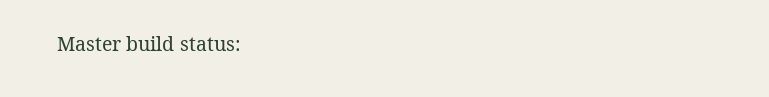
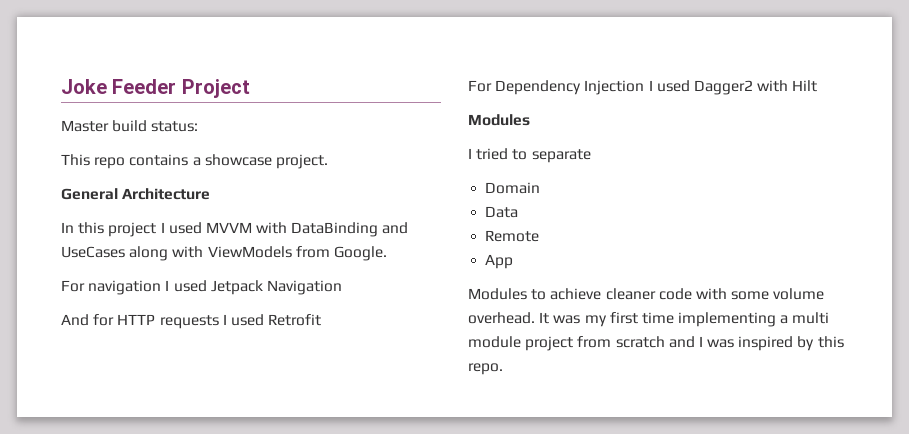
+ Joke Feeder Project
+ This repo contains a showcase project.
+ General Architecture
+ In this project I used MVVM with DataBinding and UseCases along with ViewModels from Google.
+ For navigation I used Jetpack Navigation
+ And for HTTP requests I used Retrofit
+ For Dependency Injection I used Dagger2 with Hilt
+ Modules
+ I tried to separate
+ Domain
+ Data
+ Remote
+ App
+ Modules to achieve cleaner code with some volume overhead. It was my first time implementing a multi module project from scratch and I was inspired by this repo.

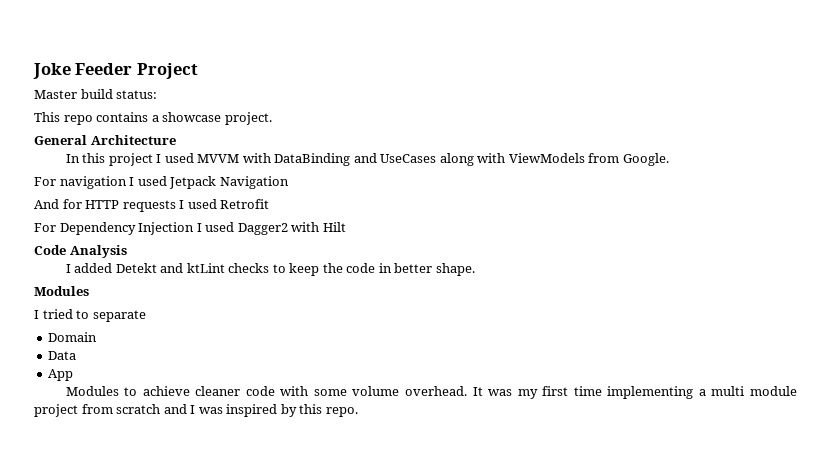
+ Code Analysis
+ I added Detekt and ktLint checks to keep the code in better shape.
- Remote

